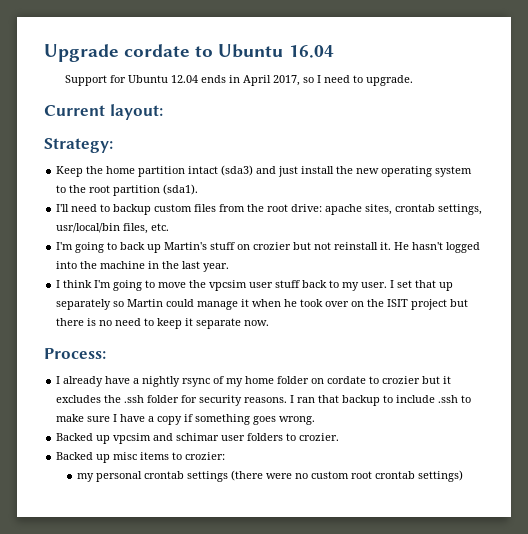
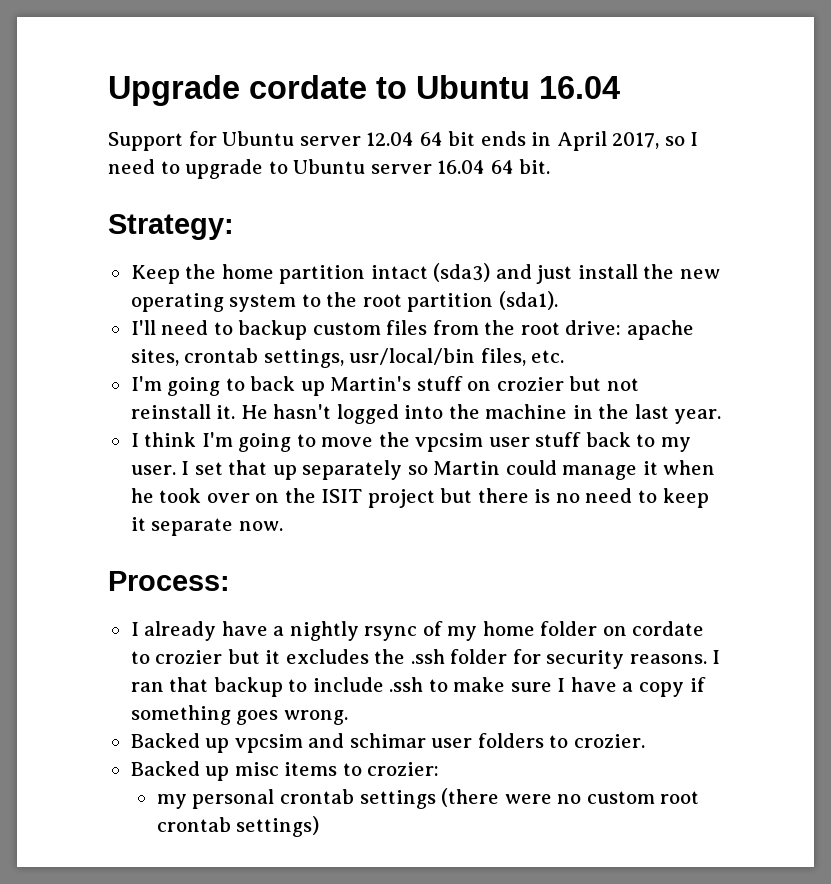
- Support for Ubuntu 12.04 ends in April 2017, so I need to upgrade.
- Current layout:
+ Support for Ubuntu server 12.04 64 bit ends in April 2017, so I need to upgrade to Ubuntu server 16.04 64 bit.

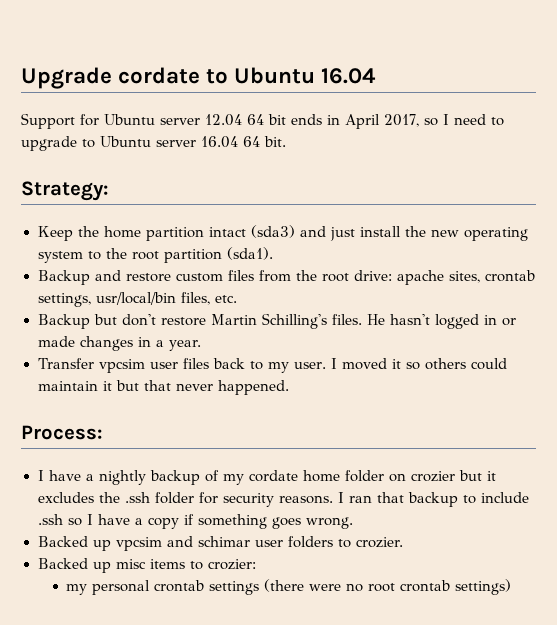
- I'll need to backup custom files from the root drive: apache sites, crontab settings, usr/local/bin files, etc.
+ Backup and restore custom files from the root drive: apache sites, crontab settings, usr/local/bin files, etc.
- I'm going to back up Martin's stuff on crozier but not reinstall it. He hasn't logged into the machine in the last year.
- I think I'm going to move the vpcsim user stuff back to my user.
+ Backup but don't restore Martin Schilling's files. He hasn't logged in or made changes in a year.
+ Transfer vpcsim user files back to my user.
- I set that up separately so Martin could manage it when he took over on the ISIT project but there is no need to keep it separate now.
+ I moved it so others could maintain it but that never happened.
- I already have a nightly rsync of my home folder on cordate to crozier but it excludes the .ssh folder for security reasons.
+ I have a nightly backup of my cordate home folder on crozier but it excludes the .ssh folder for security reasons.
- I ran that backup to include .ssh to make sure I have a copy if something goes wrong.
+ I ran that backup to include .ssh so I have a copy if something goes wrong.
- my personal crontab settings (there were no custom root crontab settings)
+ my personal crontab settings (there were no root crontab settings)

